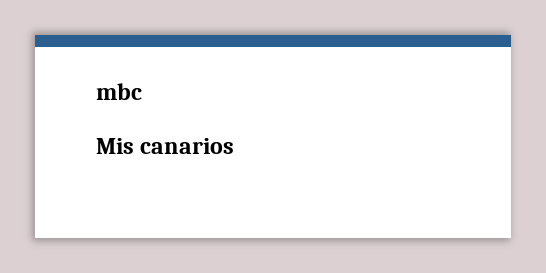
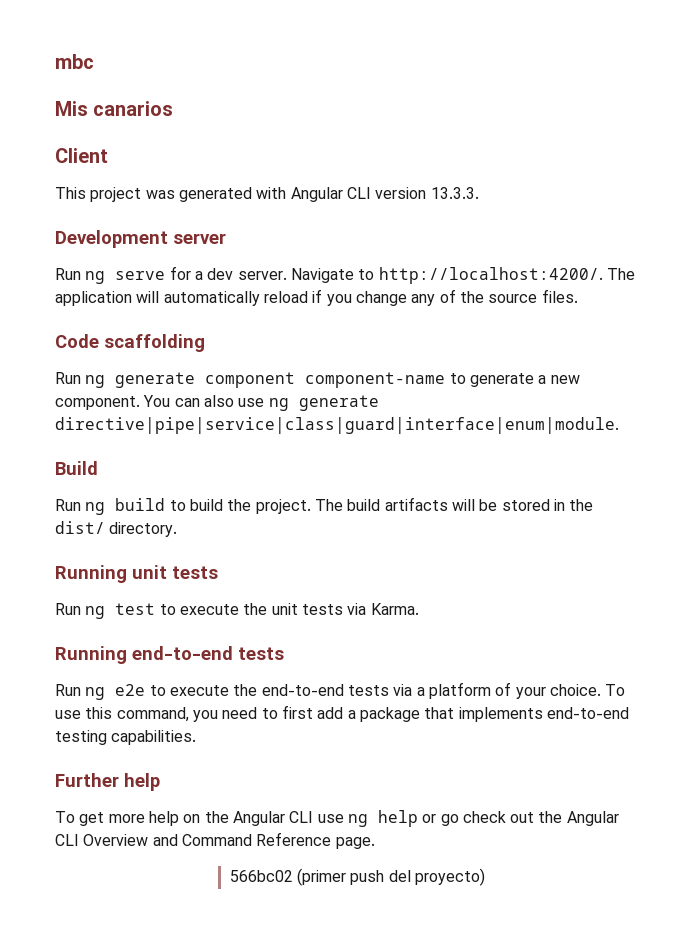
+ Client
+ This project was generated with Angular CLI version 13.3.3.
+ Development server
+ Run ng serve for a dev server. Navigate to http://localhost:4200/. The application will automatically reload if you change any of the source files.
+ Code scaffolding
+ Run ng generate component component-name to generate a new component. You can also use ng generate directive|pipe|service|class|guard|interface|enum|module.
+ Build
+ Run ng build to build the project. The build artifacts will be stored in the dist/ directory.
+ Running unit tests
+ Run ng test to execute the unit tests via Karma.
+ Running end-to-end tests
+ Run ng e2e to execute the end-to-end tests via a platform of your choice. To use this command, you need to first add a package that implements end-to-end testing capabilities.
+ Further help
+ To get more help on the Angular CLI use ng help or go check out the Angular CLI Overview and Command Reference page.
+ 566bc02 (primer push del proyecto)

